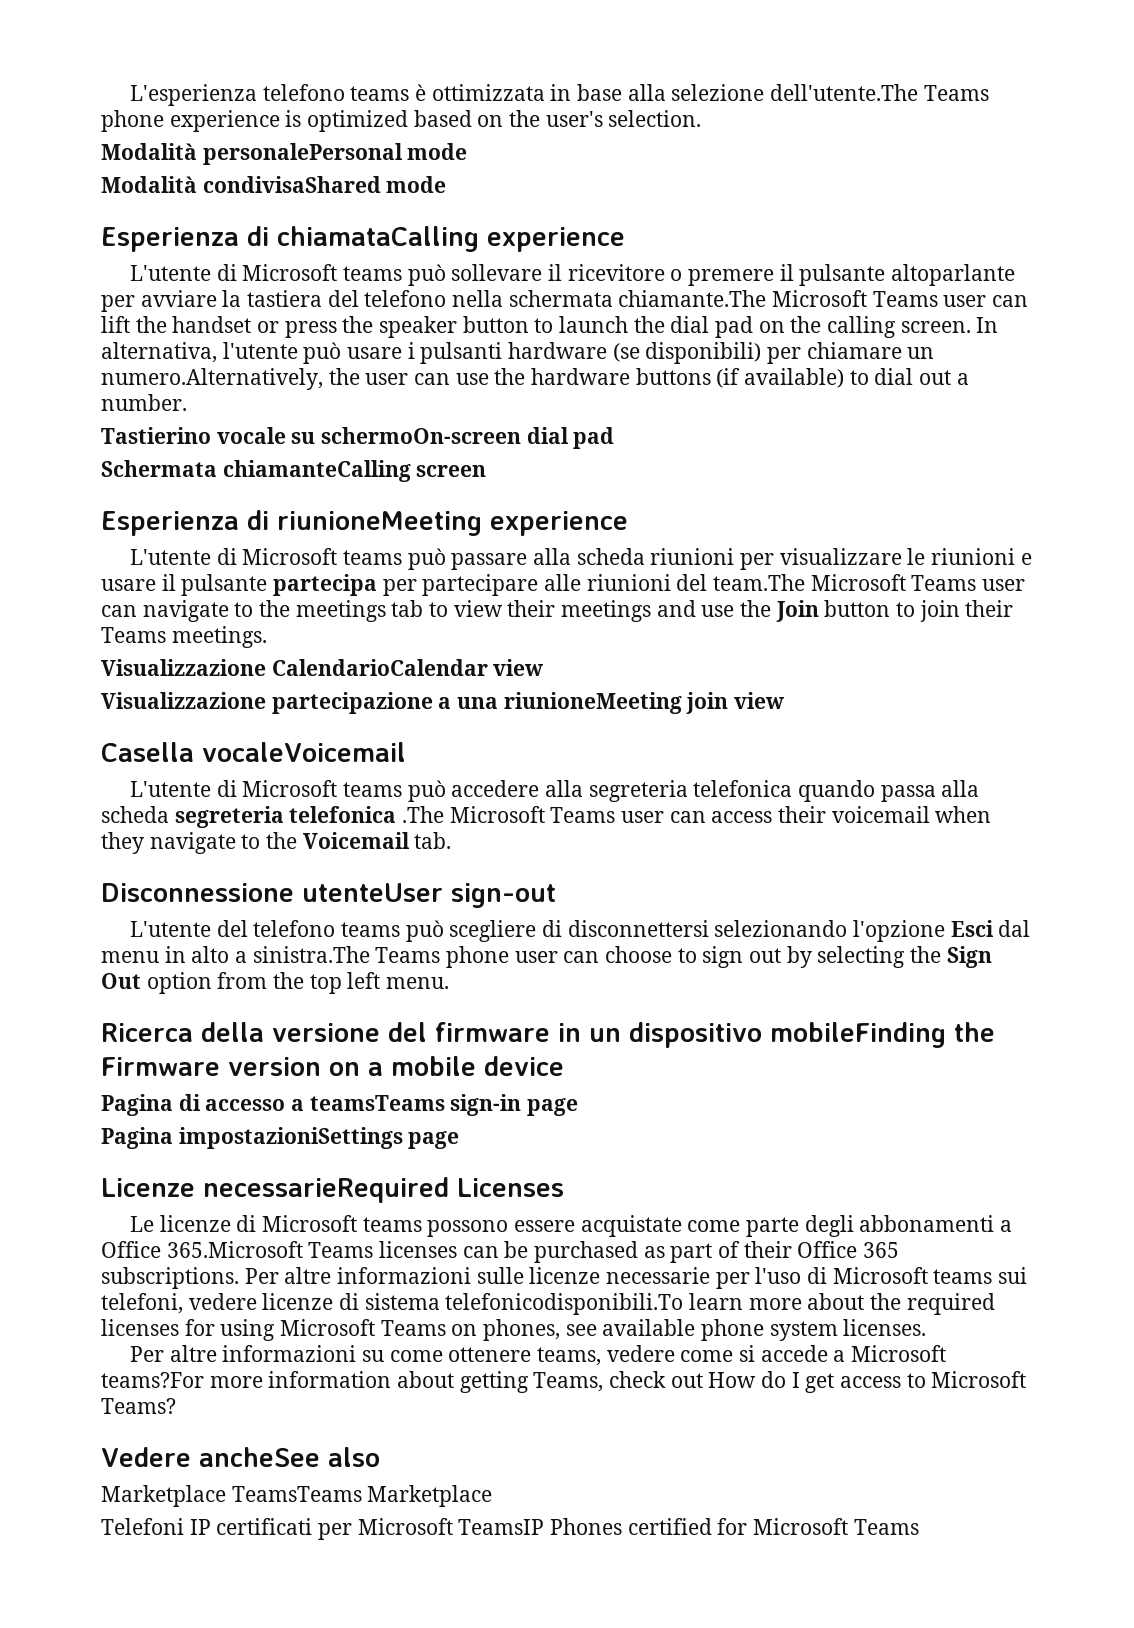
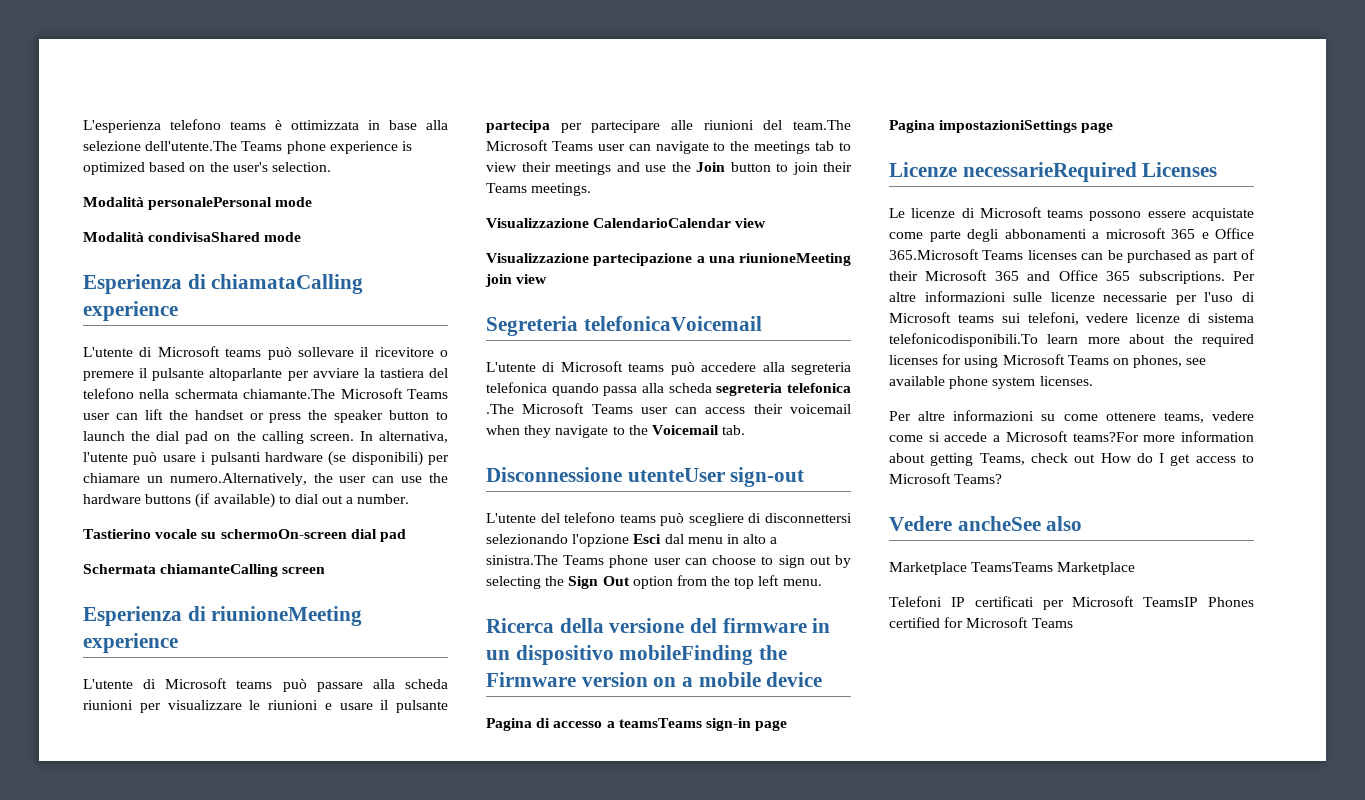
- Casella vocaleVoicemail
+ Segreteria telefonicaVoicemail
- Le licenze di Microsoft teams possono essere acquistate come parte degli abbonamenti a Office 365.Microsoft Teams licenses can be purchased as part of their Office 365 subscriptions.
+ Le licenze di Microsoft teams possono essere acquistate come parte degli abbonamenti a microsoft 365 e Office 365.Microsoft Teams licenses can be purchased as part of their Microsoft 365 and Office 365 subscriptions.

